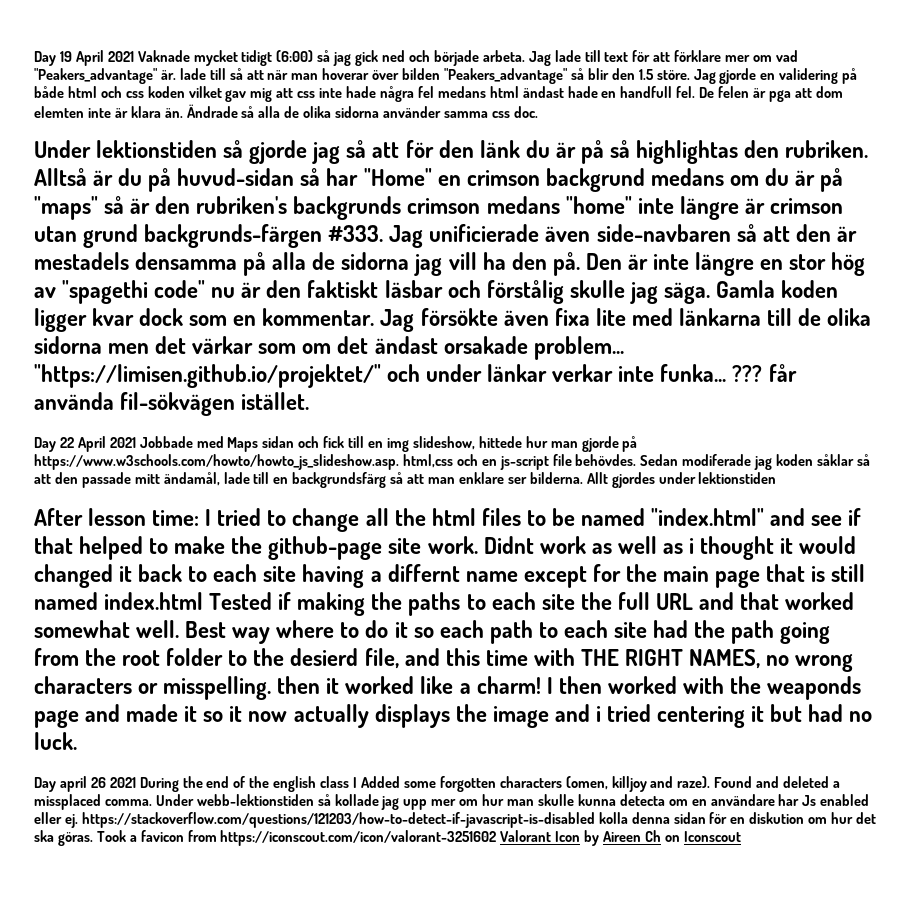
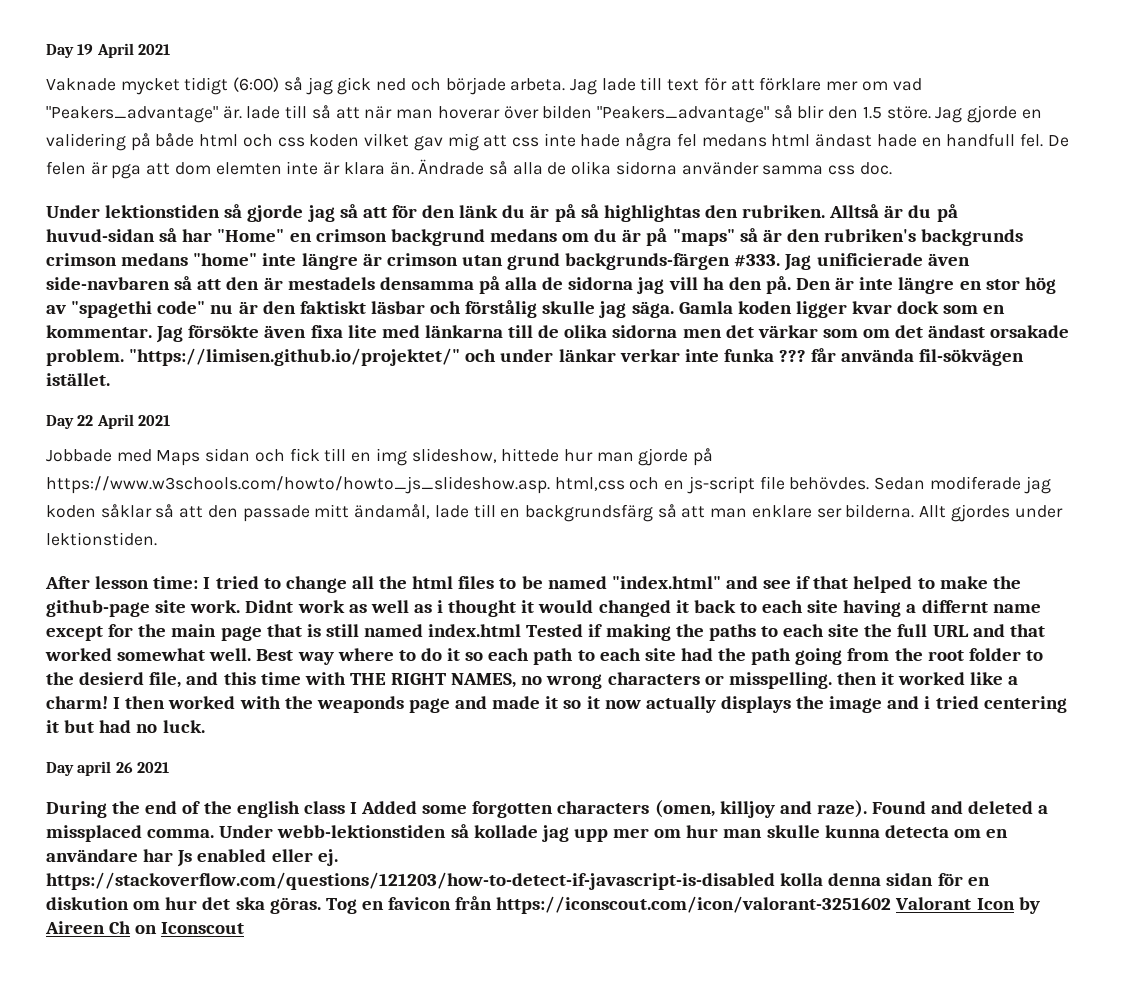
- Day 19 April 2021 Vaknade mycket tidigt (6:00) så jag gick ned och började arbeta.
+ Day 19 April 2021
+ Vaknade mycket tidigt (6:00) så jag gick ned och började arbeta.
- Jag försökte även fixa lite med länkarna till de olika sidorna men det värkar som om det ändast orsakade problem...
+ Jag försökte även fixa lite med länkarna till de olika sidorna men det värkar som om det ändast orsakade problem.
- "https://limisen.github.io/projektet/" och under länkar verkar inte funka... ??? får använda fil-sökvägen istället.
+ "https://limisen.github.io/projektet/" och under länkar verkar inte funka ??? får använda fil-sökvägen istället.
- Day 22 April 2021 Jobbade med Maps sidan och fick till en img slideshow, hittede hur man gjorde på https://www.w3schools.com/howto/howto_js_slideshow.asp. html,css och en js-script file behövdes.
+ Day 22 April 2021
+ Jobbade med Maps sidan och fick till en img slideshow, hittede hur man gjorde på https://www.w3schools.com/howto/howto_js_slideshow.asp. html,css och en js-script file behövdes.
- Allt gjordes under lektionstiden
+ Allt gjordes under lektionstiden.
- Day april 26 2021 During the end of the english class I Added some forgotten characters (omen, killjoy and raze).
+ Day april 26 2021
+ During the end of the english class I Added some forgotten characters (omen, killjoy and raze).
- Took a favicon from https://iconscout.com/icon/valorant-3251602 Valorant Icon by Aireen Ch on Iconscout
+ Tog en favicon från https://iconscout.com/icon/valorant-3251602 Valorant Icon by Aireen Ch on Iconscout

